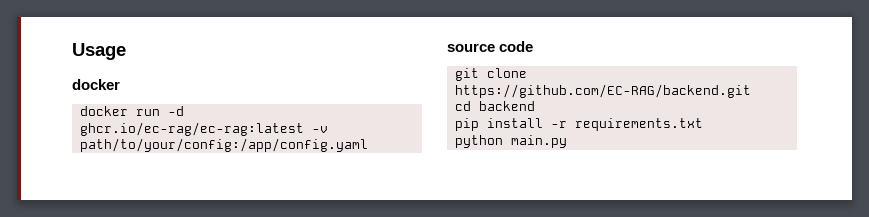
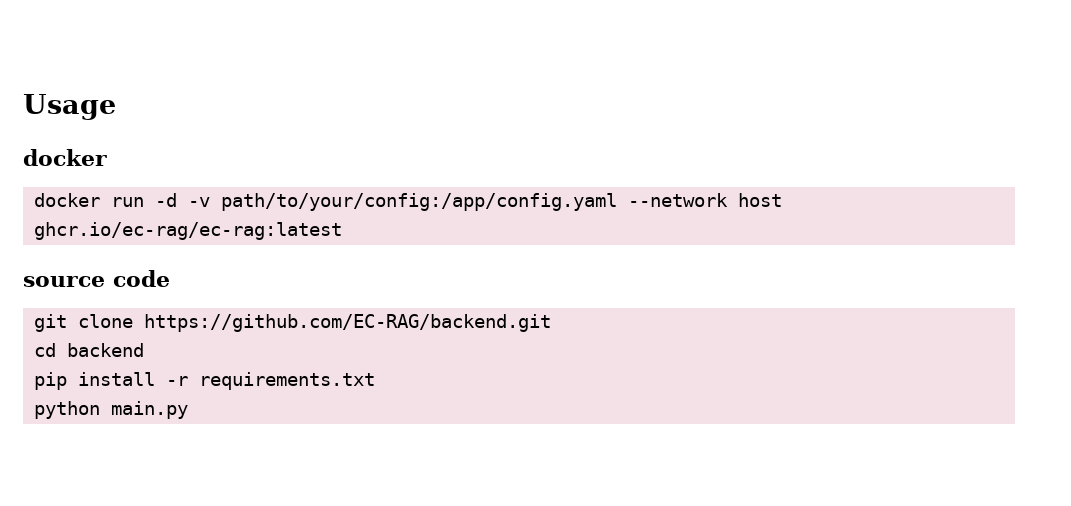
- docker run -d ghcr.io/ec-rag/ec-rag:latest -v path/to/your/config:/app/config.yaml
+ docker run -d -v path/to/your/config:/app/config.yaml --network host ghcr.io/ec-rag/ec-rag:latest

